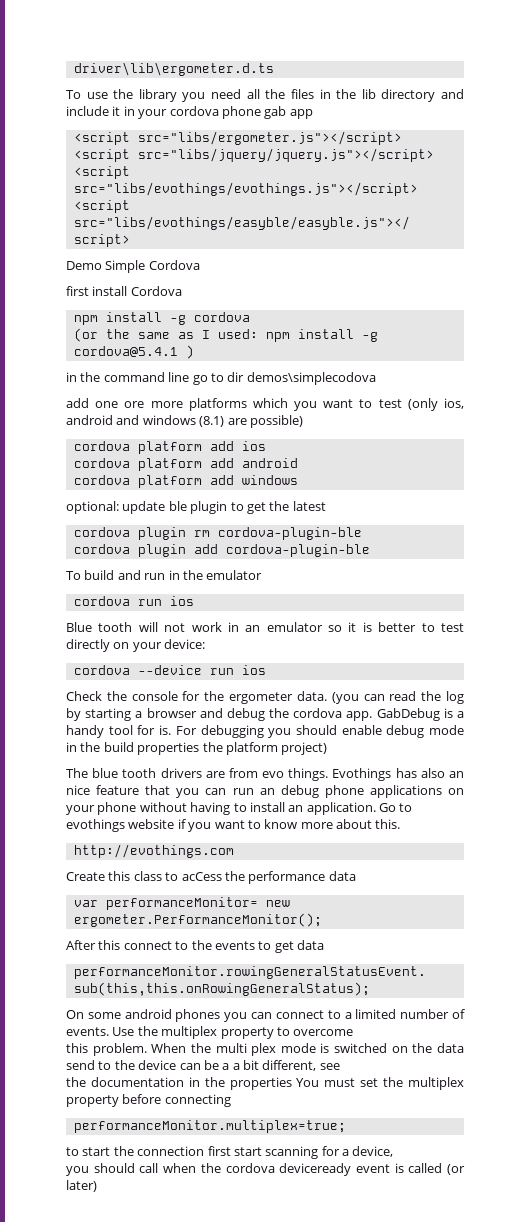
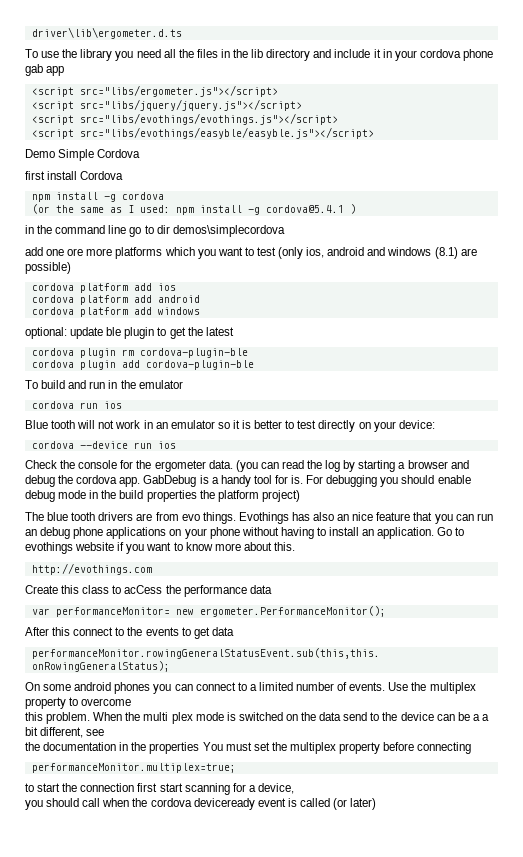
- in the command line go to dir demos\simplecodova
+ in the command line go to dir demos\simplecordova

